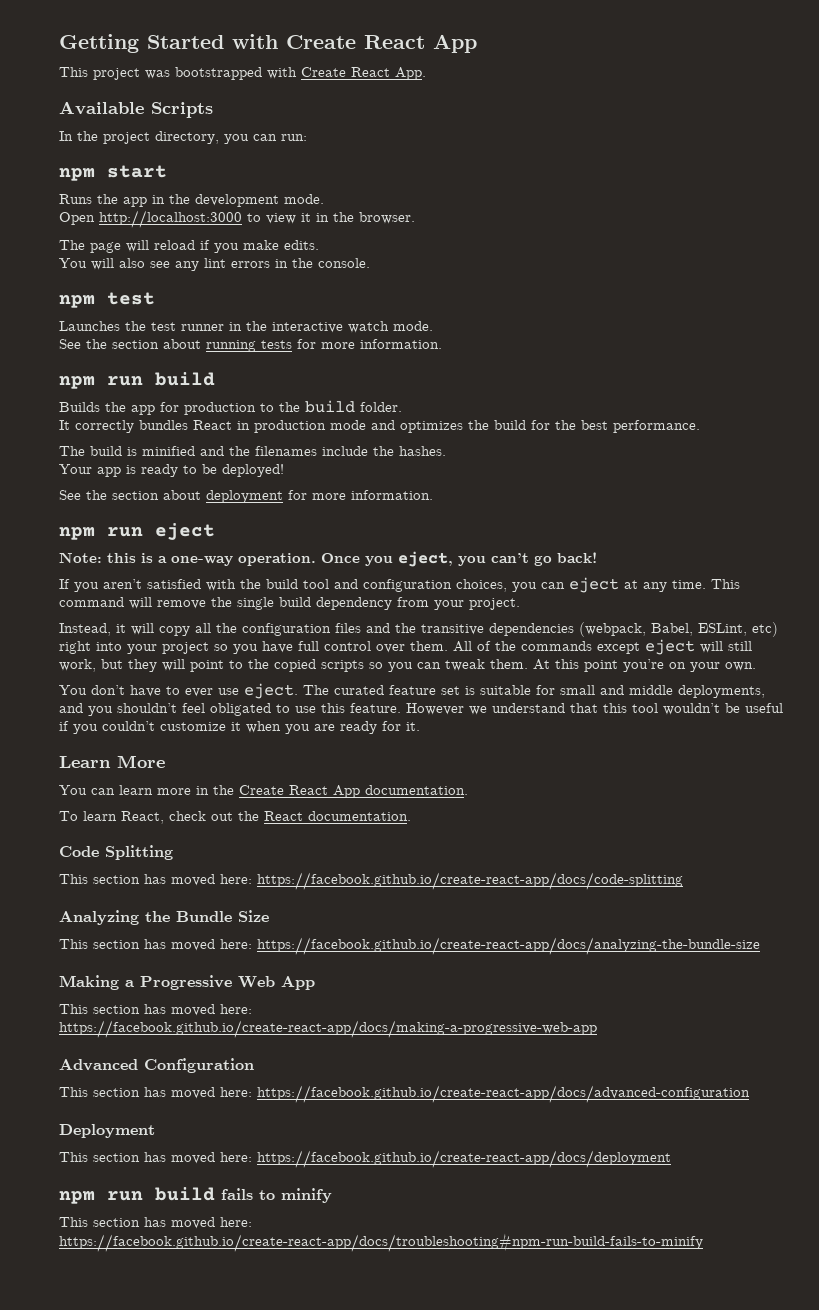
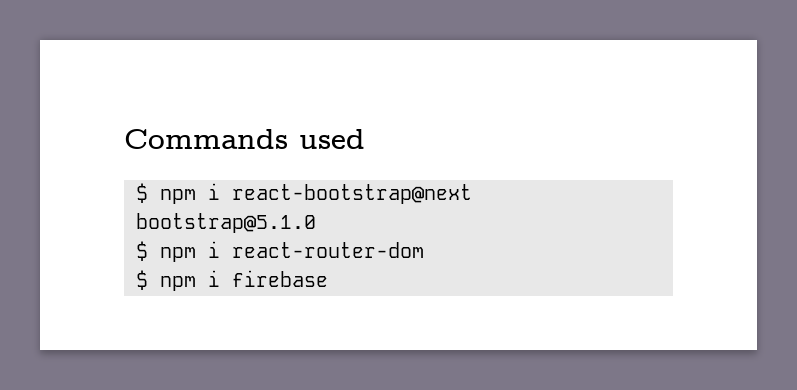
- Getting Started with Create React App
- This project was bootstrapped with Create React App.
- Available Scripts
- In the project directory, you can run:
- npm start
- Runs the app in the development mode.
- Open http://localhost:3000 to view it in the browser.
- The page will reload if you make edits.
- You will also see any lint errors in the console.
- npm test
- Launches the test runner in the interactive watch mode.
- See the section about running tests for more information.
- npm run build
- Builds the app for production to the build folder.
- It correctly bundles React in production mode and optimizes the build for the best performance.
- The build is minified and the filenames include the hashes.
- Your app is ready to be deployed!
- See the section about deployment for more information.
- npm run eject
- Note: this is a one-way operation. Once you eject, you can’t go back!
- If you aren’t satisfied with the build tool and configuration choices, you can eject at any time. This command will remove the single build dependency from your project.
- Instead, it will copy all the configuration files and the transitive dependencies (webpack, Babel, ESLint, etc) right into your project so you have full control over them. All of the commands except eject will still work, but they will point to the copied scripts so you can tweak them. At this point you’re on your own.
- You don’t have to ever use eject. The curated feature set is suitable for small and middle deployments, and you shouldn’t feel obligated to use this feature. However we understand that this tool wouldn’t be useful if you couldn’t customize it when you are ready for it.
- Learn More
- You can learn more in the Create React App documentation.
- To learn React, check out the React documentation.
- Code Splitting
- This section has moved here: https://facebook.github.io/create-react-app/docs/code-splitting
- Analyzing the Bundle Size
- This section has moved here: https://facebook.github.io/create-react-app/docs/analyzing-the-bundle-size
- Making a Progressive Web App
- This section has moved here: https://facebook.github.io/create-react-app/docs/making-a-progressive-web-app
- Advanced Configuration
- This section has moved here: https://facebook.github.io/create-react-app/docs/advanced-configuration
- Deployment
- This section has moved here: https://facebook.github.io/create-react-app/docs/deployment
- npm run build fails to minify
- This section has moved here: https://facebook.github.io/create-react-app/docs/troubleshooting#npm-run-build-fails-to-minify
+ Commands used
+ $ npm i react-bootstrap@next bootstrap@5.1.0
+ $ npm i react-router-dom
+ $ npm i firebase

